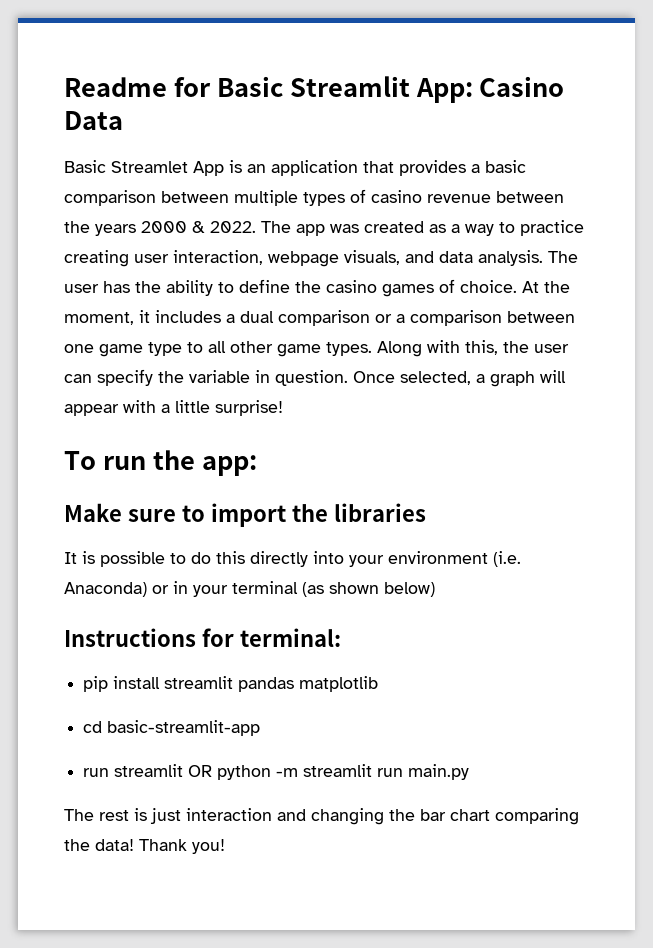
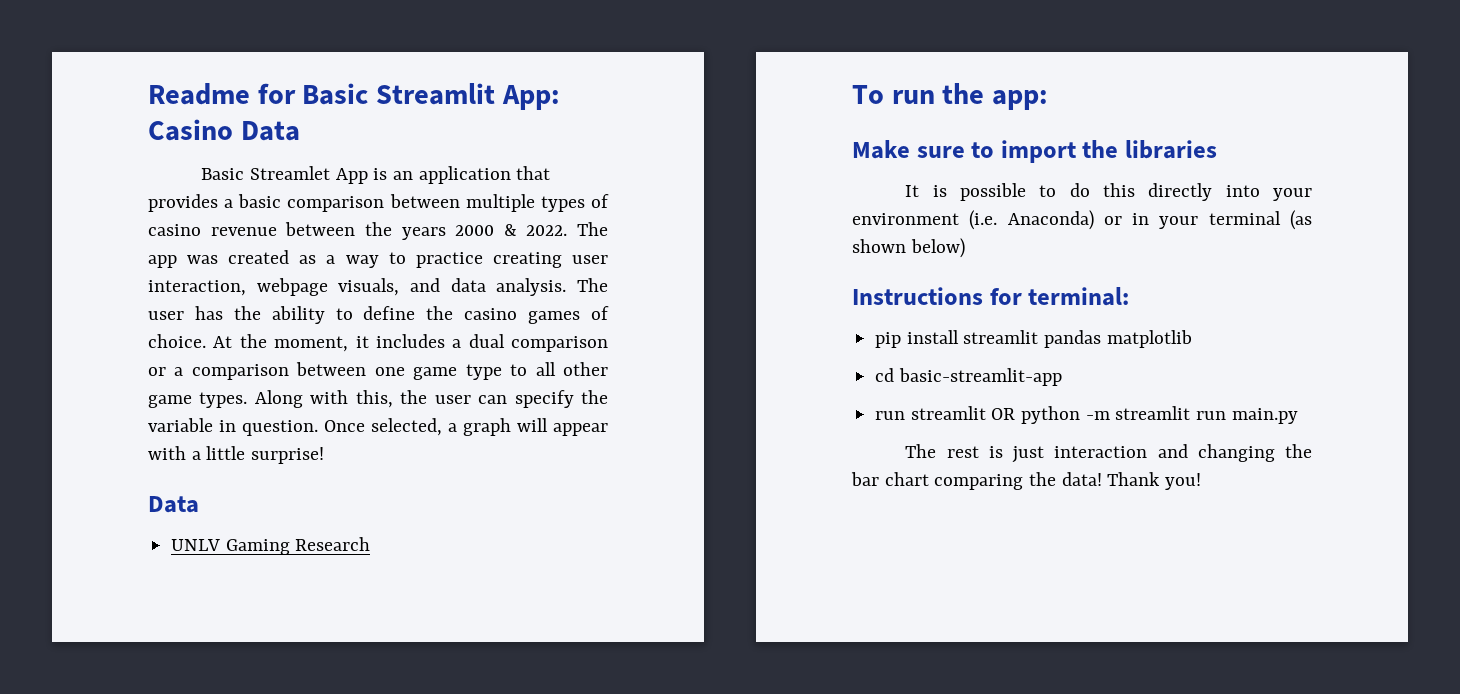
  Once selected, a graph will appear with a little surprise!
+ Data
+ UNLV Gaming Research

